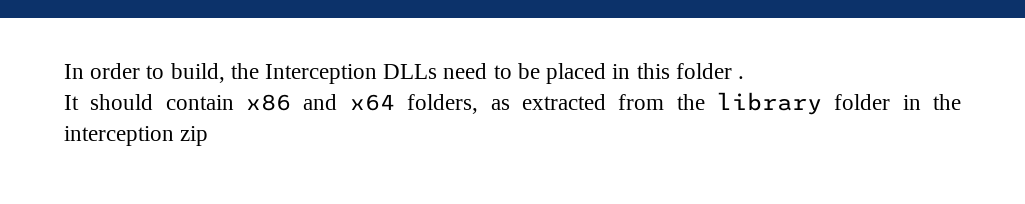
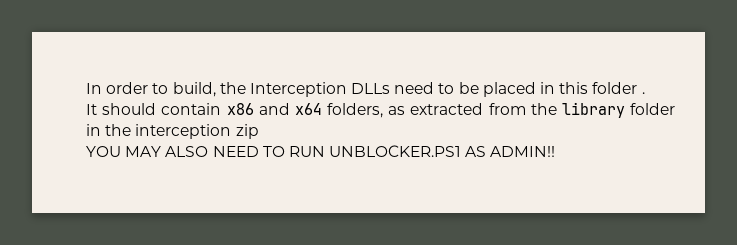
+ YOU MAY ALSO NEED TO RUN UNBLOCKER.PS1 AS ADMIN!!

